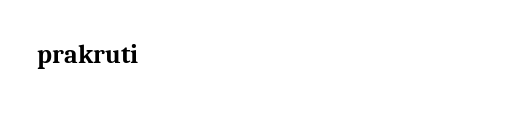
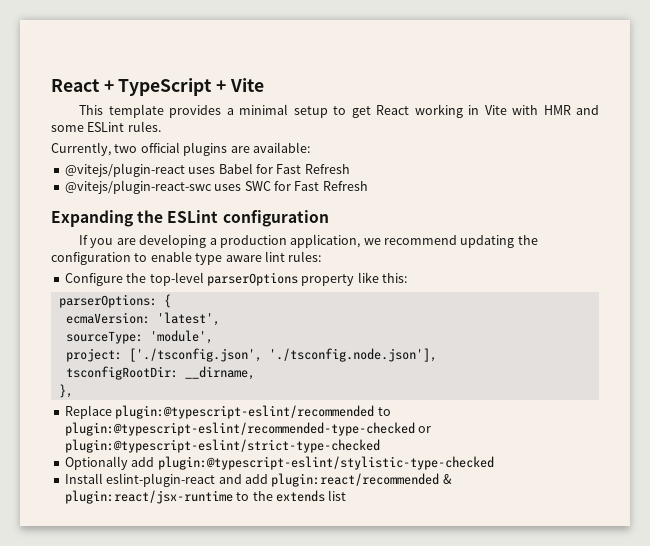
- prakruti
+ React + TypeScript + Vite
+ This template provides a minimal setup to get React working in Vite with HMR and some ESLint rules.
+ Currently, two official plugins are available:
+ @vitejs/plugin-react uses Babel for Fast Refresh
+ @vitejs/plugin-react-swc uses SWC for Fast Refresh
+ Expanding the ESLint configuration
+ If you are developing a production application, we recommend updating the configuration to enable type aware lint rules:
+ Configure the top-level parserOptions property like this:
+ parserOptions: {
+ ecmaVersion: 'latest',
+ sourceType: 'module',
+ project: ['./tsconfig.json', './tsconfig.node.json'],
+ tsconfigRootDir: __dirname,
+ },
+ Replace plugin:@typescript-eslint/recommended to plugin:@typescript-eslint/recommended-type-checked or plugin:@typescript-eslint/strict-type-checked
+ Optionally add plugin:@typescript-eslint/stylistic-type-checked
+ Install eslint-plugin-react and add plugin:react/recommended & plugin:react/jsx-runtime to the extends list

